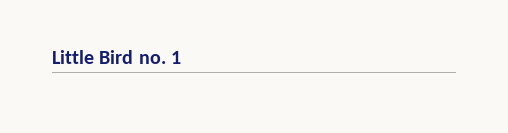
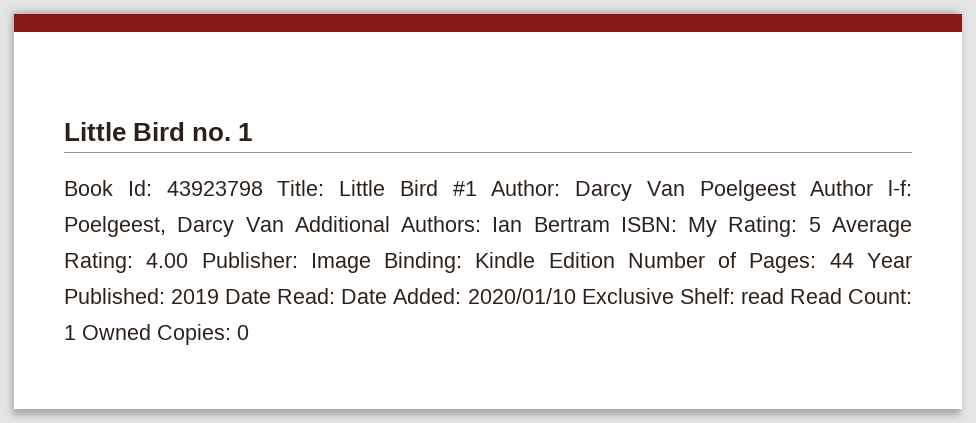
+ Book Id: 43923798 Title: Little Bird #1 Author: Darcy Van Poelgeest Author l-f: Poelgeest, Darcy Van Additional Authors: Ian Bertram ISBN: My Rating: 5 Average Rating: 4.00 Publisher: Image Binding: Kindle Edition Number of Pages: 44 Year Published: 2019 Date Read: Date Added: 2020/01/10 Exclusive Shelf: read Read Count: 1 Owned Copies: 0

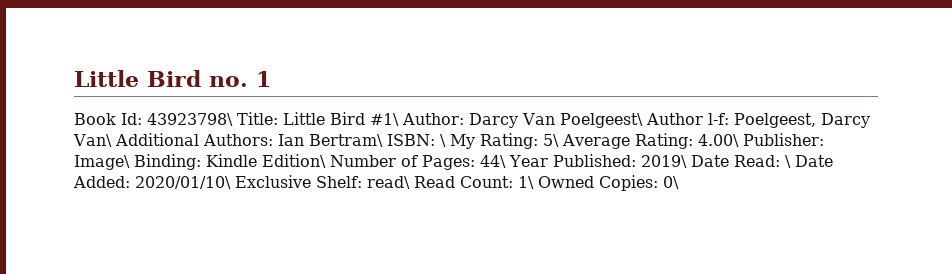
- Book Id: 43923798 Title: Little Bird #1 Author: Darcy Van Poelgeest Author l-f: Poelgeest, Darcy Van Additional Authors: Ian Bertram ISBN: My Rating: 5 Average Rating: 4.00 Publisher: Image Binding: Kindle Edition Number of Pages: 44 Year Published: 2019 Date Read: Date Added: 2020/01/10 Exclusive Shelf: read Read Count: 1 Owned Copies: 0
+ Book Id: 43923798\ Title: Little Bird #1\ Author: Darcy Van Poelgeest\ Author l-f: Poelgeest, Darcy Van\ Additional Authors: Ian Bertram\ ISBN: \ My Rating: 5\ Average Rating: 4.00\ Publisher: Image\ Binding: Kindle Edition\ Number of Pages: 44\ Year Published: 2019\ Date Read: \ Date Added: 2020/01/10\ Exclusive Shelf: read\ Read Count: 1\ Owned Copies: 0\

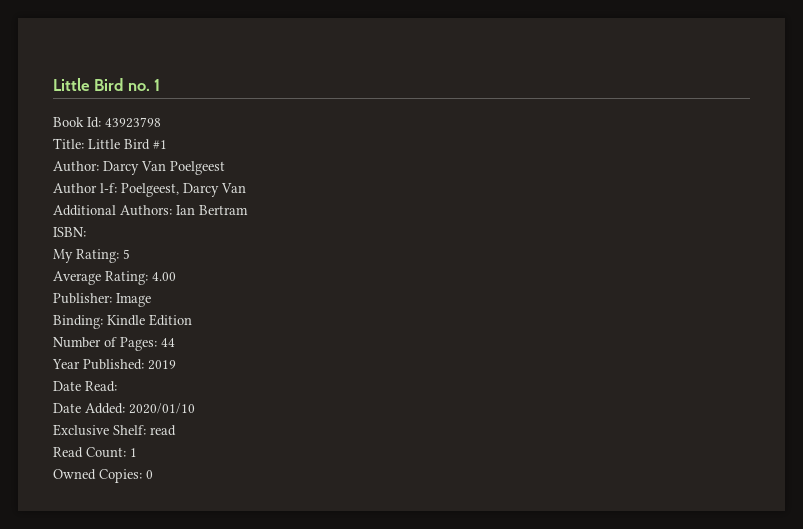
- Book Id: 43923798\ Title: Little Bird #1\ Author: Darcy Van Poelgeest\ Author l-f: Poelgeest, Darcy Van\ Additional Authors: Ian Bertram\ ISBN: \ My Rating: 5\ Average Rating: 4.00\ Publisher: Image\ Binding: Kindle Edition\ Number of Pages: 44\ Year Published: 2019\ Date Read: \ Date Added: 2020/01/10\ Exclusive Shelf: read\ Read Count: 1\ Owned Copies: 0\
+ Book Id: 43923798
+ Title: Little Bird #1
+ Author: Darcy Van Poelgeest
+ Author l-f: Poelgeest, Darcy Van
+ Additional Authors: Ian Bertram
+ ISBN:
+ My Rating: 5
+ Average Rating: 4.00
+ Publisher: Image
+ Binding: Kindle Edition
+ Number of Pages: 44
+ Year Published: 2019
+ Date Read:
+ Date Added: 2020/01/10
+ Exclusive Shelf: read
+ Read Count: 1
+ Owned Copies: 0

